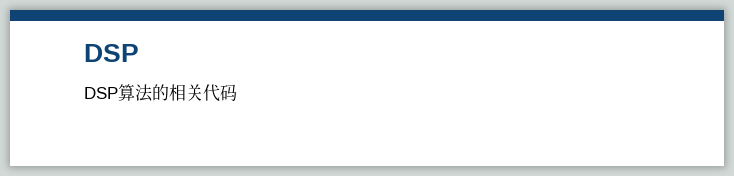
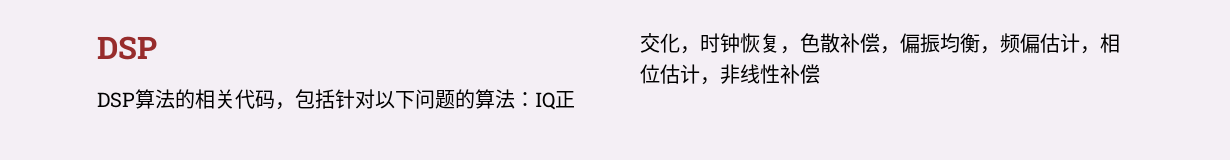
- DSP算法的相关代码
+ DSP算法的相关代码，包括针对以下问题的算法：IQ正交化，时钟恢复，色散补偿，偏振均衡，频偏估计，相位估计，非线性补偿

